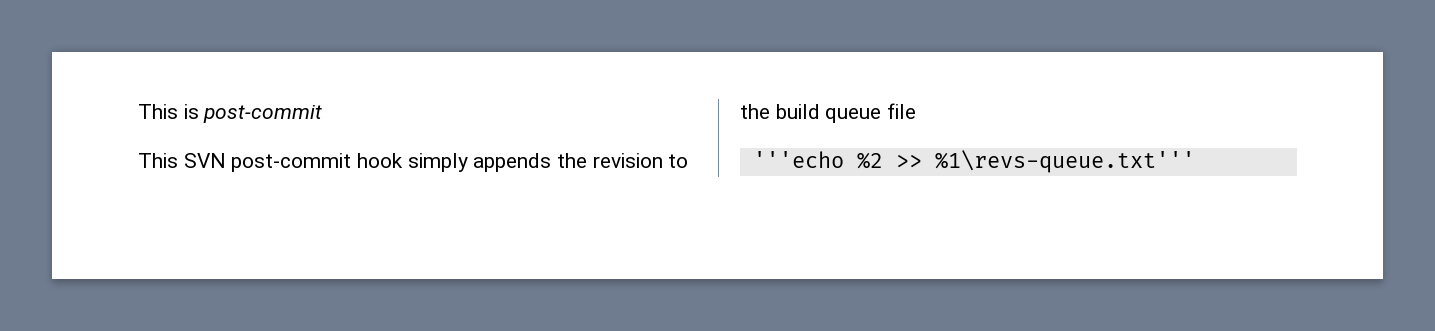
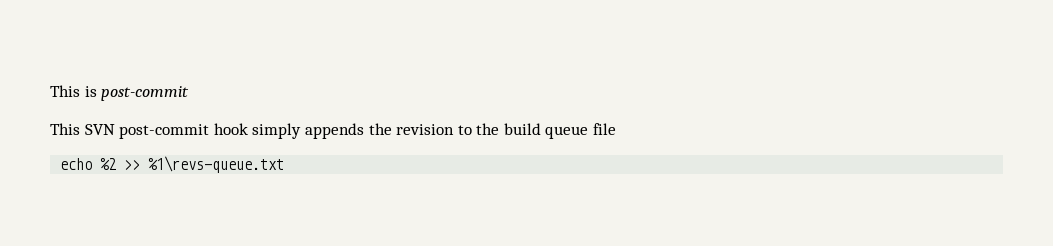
- '''echo %2 >> %1\revs-queue.txt'''
+ echo %2 >> %1\revs-queue.txt

